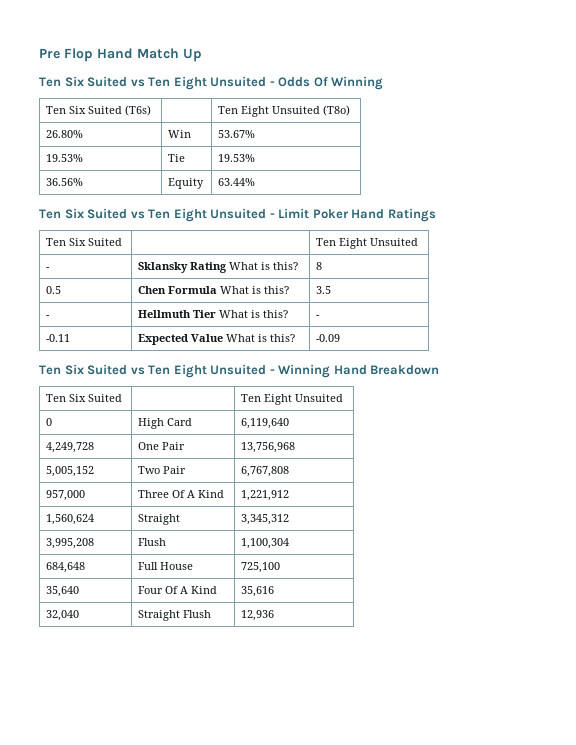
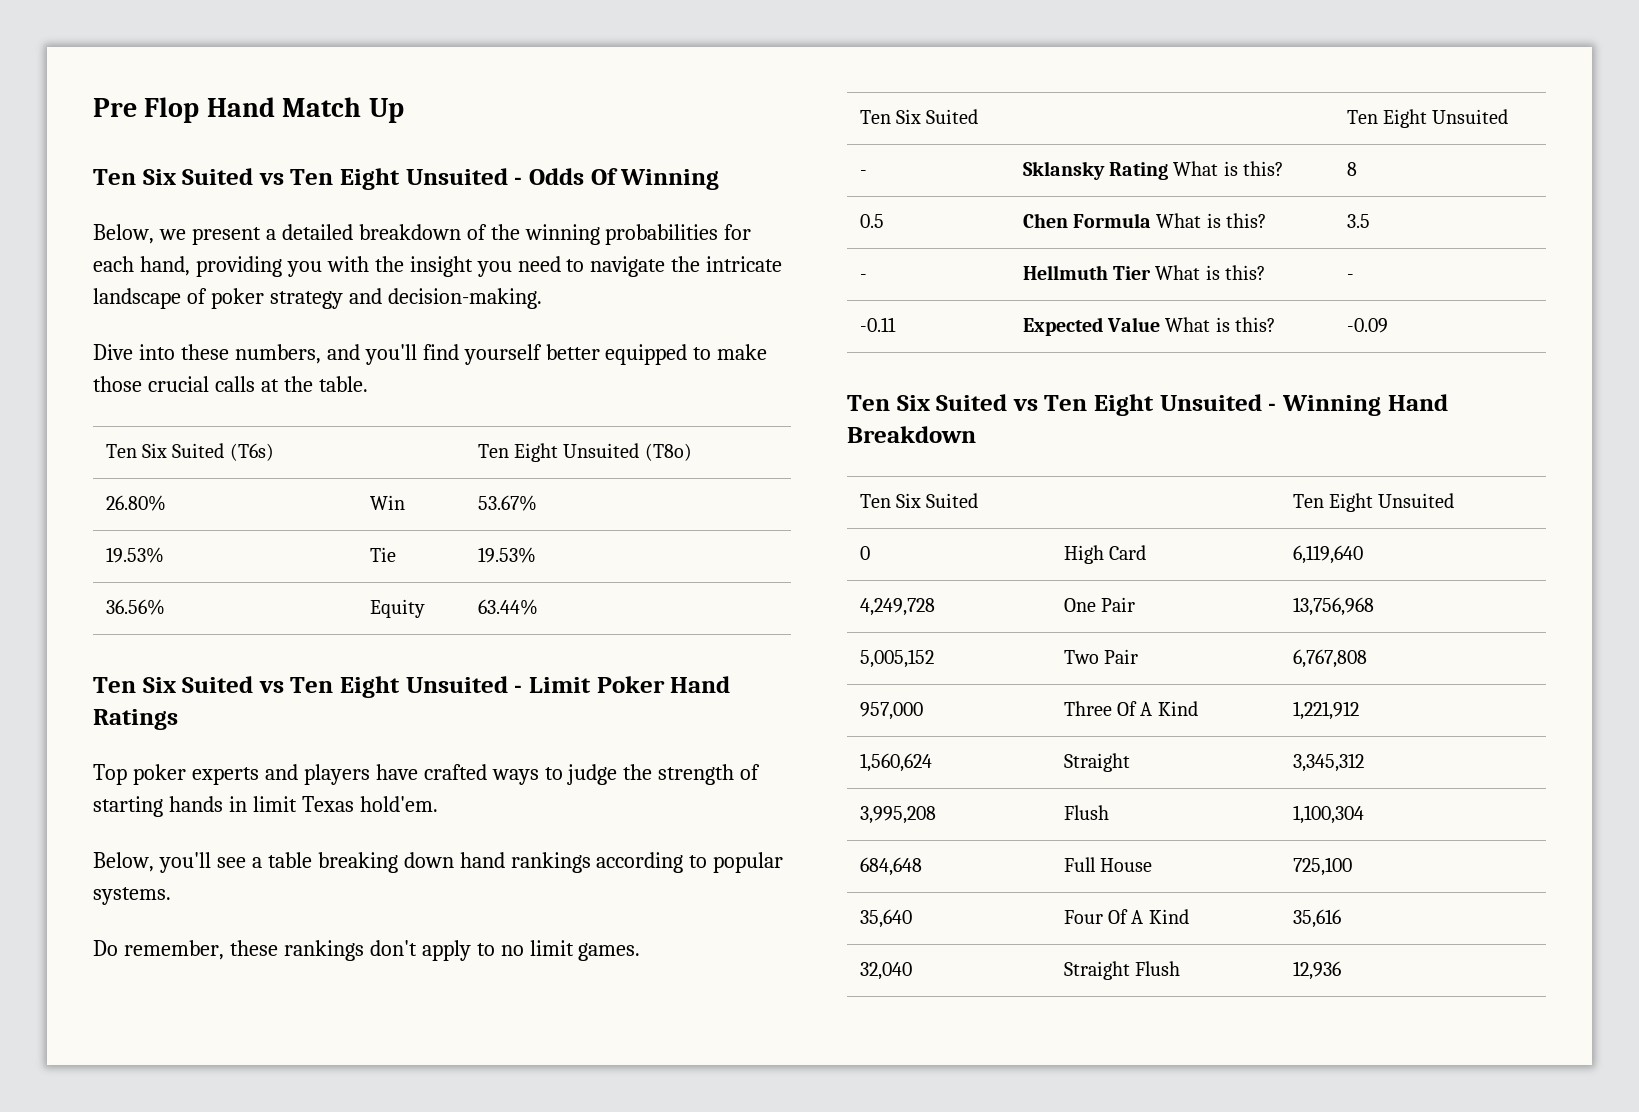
+ Below, we present a detailed breakdown of the winning probabilities for each hand, providing you with the insight you need to navigate the intricate landscape of poker strategy and decision-making.
+ Dive into these numbers, and you'll find yourself better equipped to make those crucial calls at the table.
+ Top poker experts and players have crafted ways to judge the strength of starting hands in limit Texas hold'em.
+ Below, you'll see a table breaking down hand rankings according to popular systems.
+ Do remember, these rankings don't apply to no limit games.

